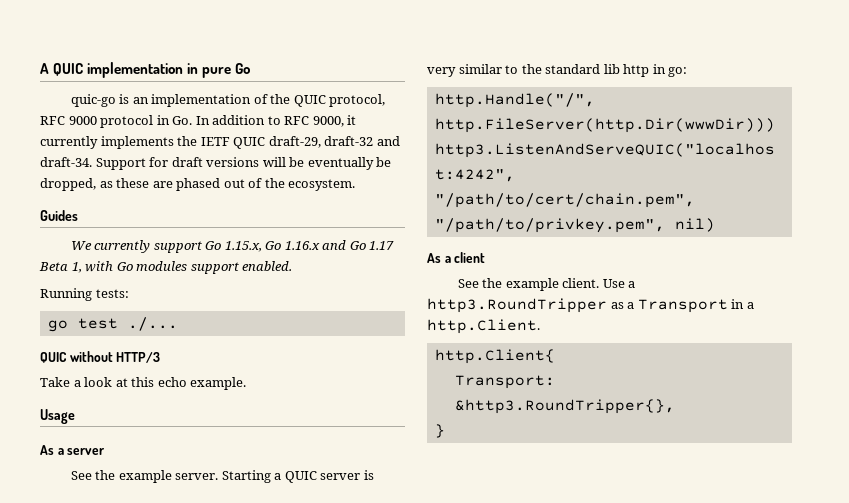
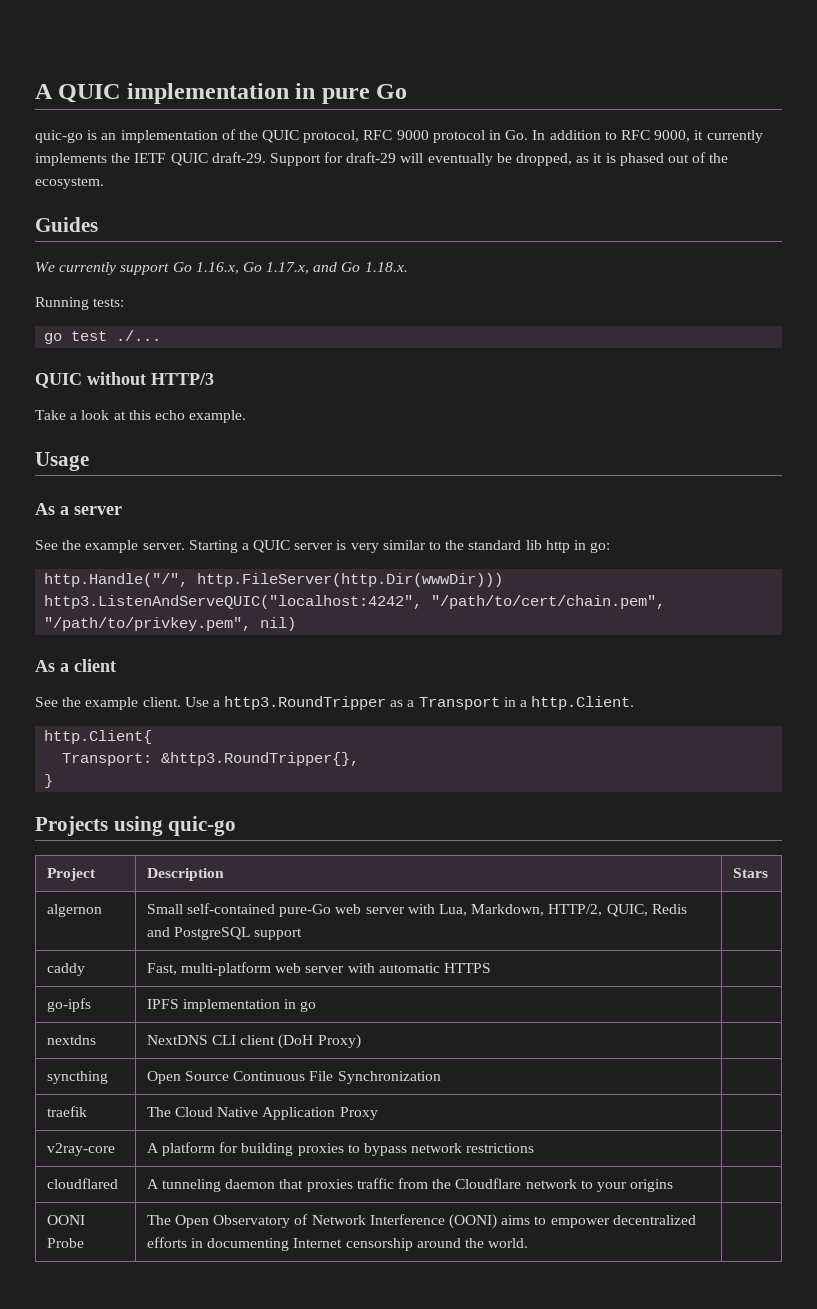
- quic-go is an implementation of the QUIC protocol, RFC 9000 protocol in Go. In addition to RFC 9000, it currently implements the IETF QUIC draft-29, draft-32 and draft-34. Support for draft versions will be eventually be dropped, as these are phased out of the ecosystem.
+ quic-go is an implementation of the QUIC protocol, RFC 9000 protocol in Go. In addition to RFC 9000, it currently implements the IETF QUIC draft-29. Support for draft-29 will eventually be dropped, as it is phased out of the ecosystem.
- We currently support Go 1.15.x, Go 1.16.x and Go 1.17 Beta 1, with Go modules support enabled.
+ We currently support Go 1.16.x, Go 1.17.x, and Go 1.18.x.
+ Projects using quic-go
+ Project | Description | Stars
+ algernon | Small self-contained pure-Go web server with Lua, Markdown, HTTP/2, QUIC, Redis and PostgreSQL support |
+ caddy | Fast, multi-platform web server with automatic HTTPS |
+ go-ipfs | IPFS implementation in go |
+ nextdns | NextDNS CLI client (DoH Proxy) |
+ syncthing | Open Source Continuous File Synchronization |
+ traefik | The Cloud Native Application Proxy |
+ v2ray-core | A platform for building proxies to bypass network restrictions |
+ cloudflared | A tunneling daemon that proxies traffic from the Cloudflare network to your origins |
+ OONI Probe | The Open Observatory of Network Interference (OONI) aims to empower decentralized efforts in documenting Internet censorship around the world. |

